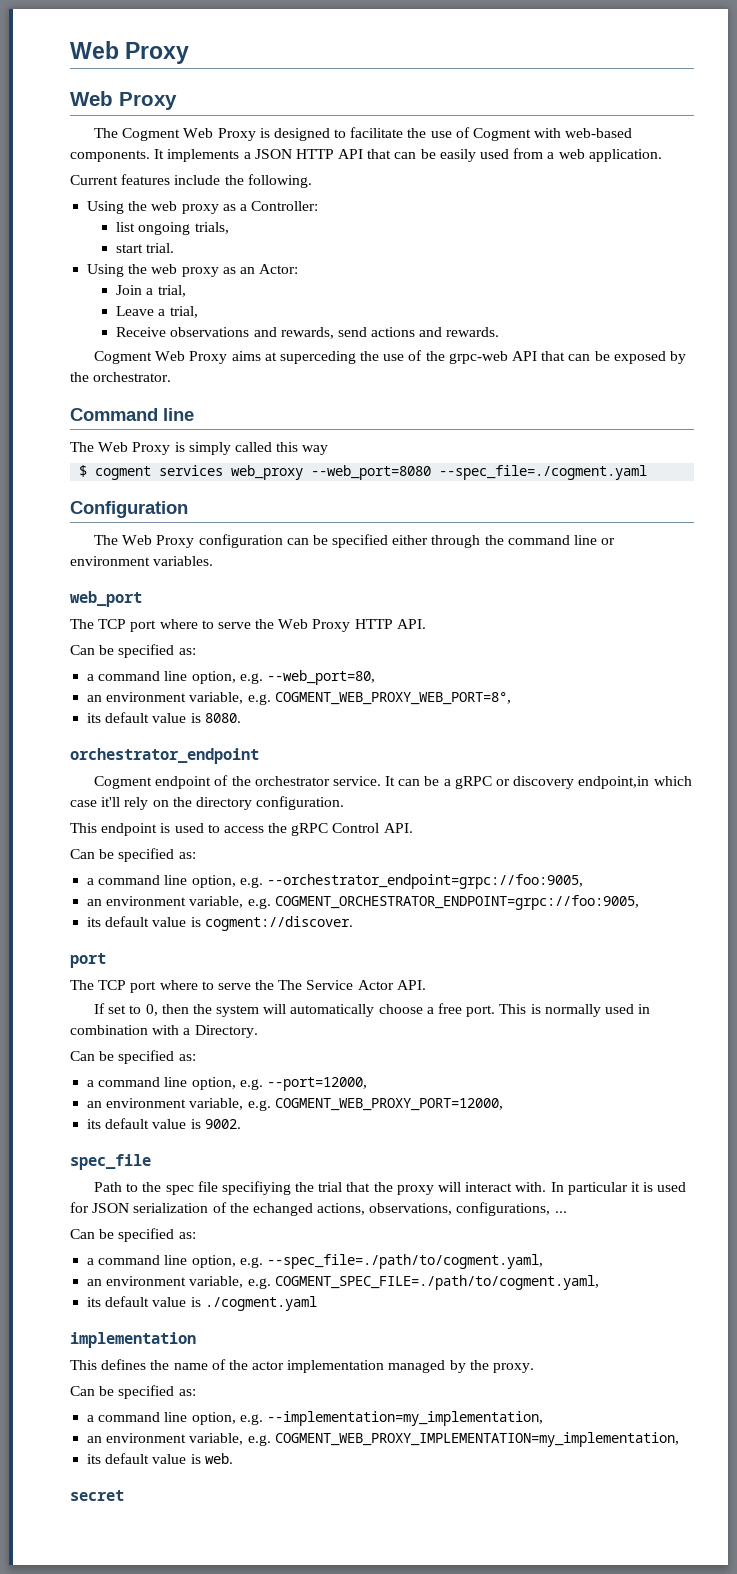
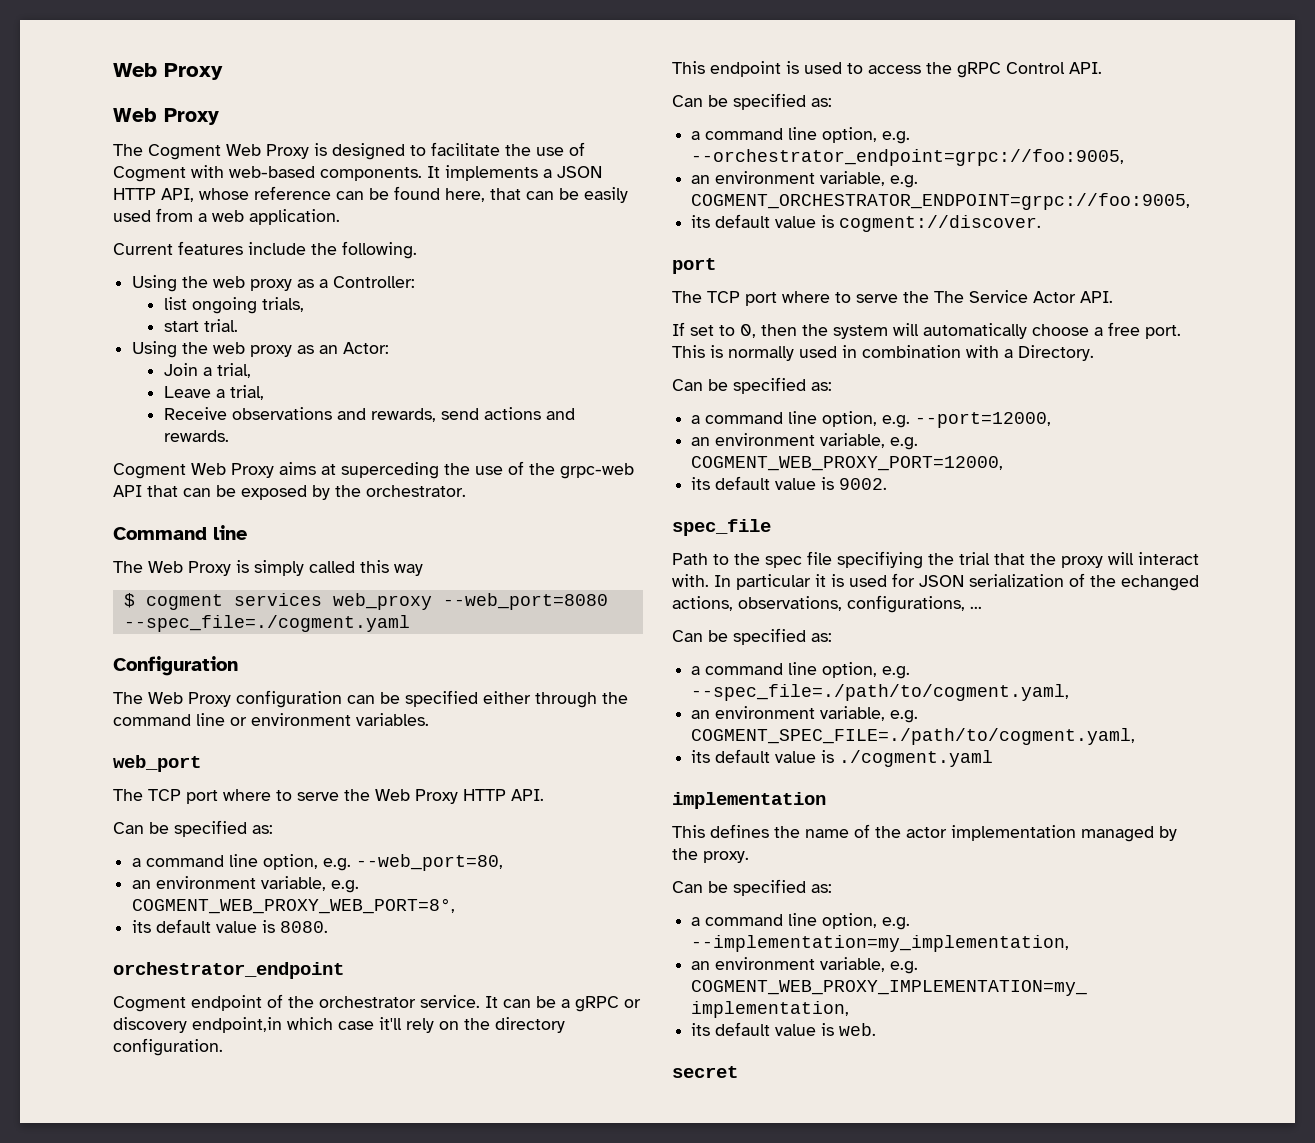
- It implements a JSON HTTP API that can be easily used from a web application.
+ It implements a JSON HTTP API, whose reference can be found here, that can be easily used from a web application.

